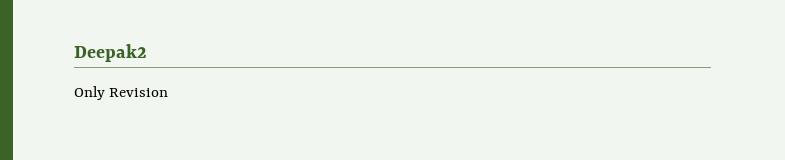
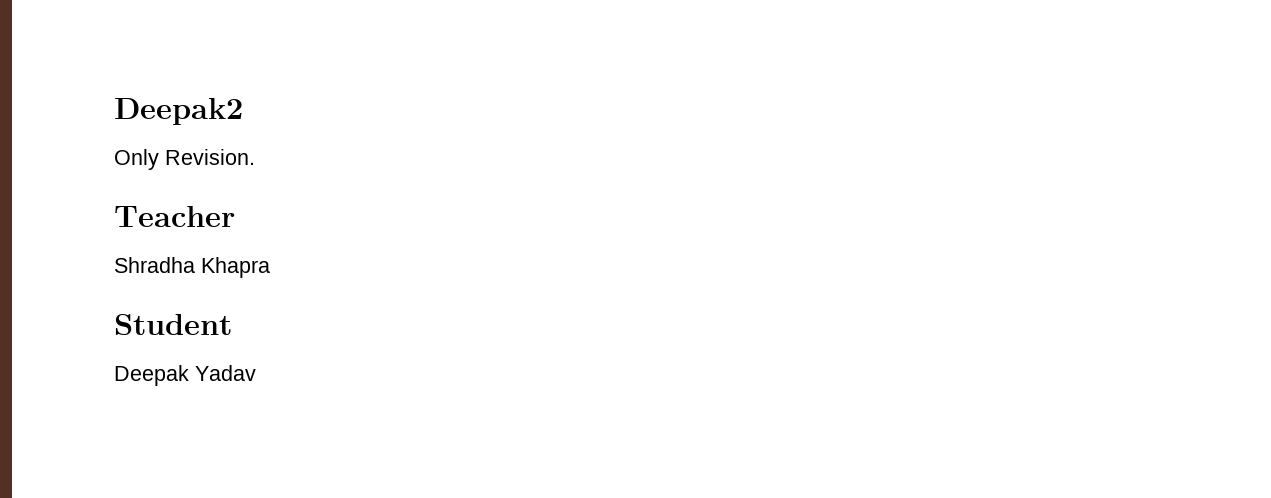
- Only Revision
+ Only Revision.
+ Teacher
+ Shradha Khapra
+ Student
+ Deepak Yadav

